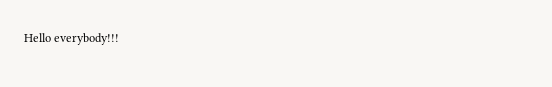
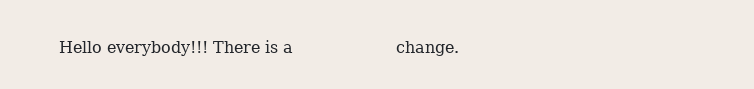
+ There is a change.

